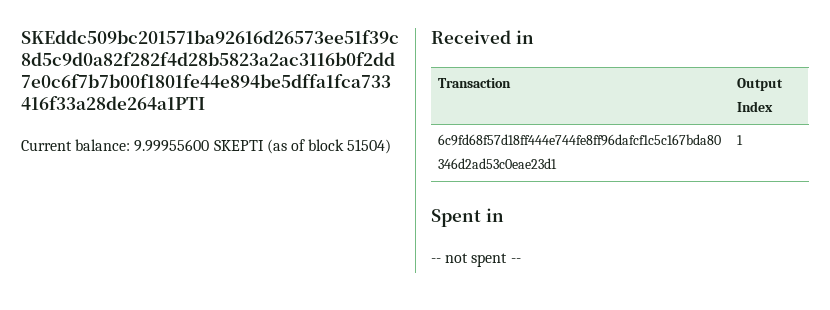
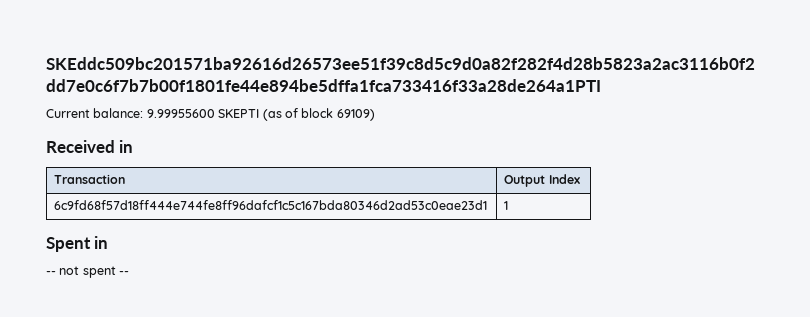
- Current balance: 9.99955600 SKEPTI (as of block 51504)
+ Current balance: 9.99955600 SKEPTI (as of block 69109)

